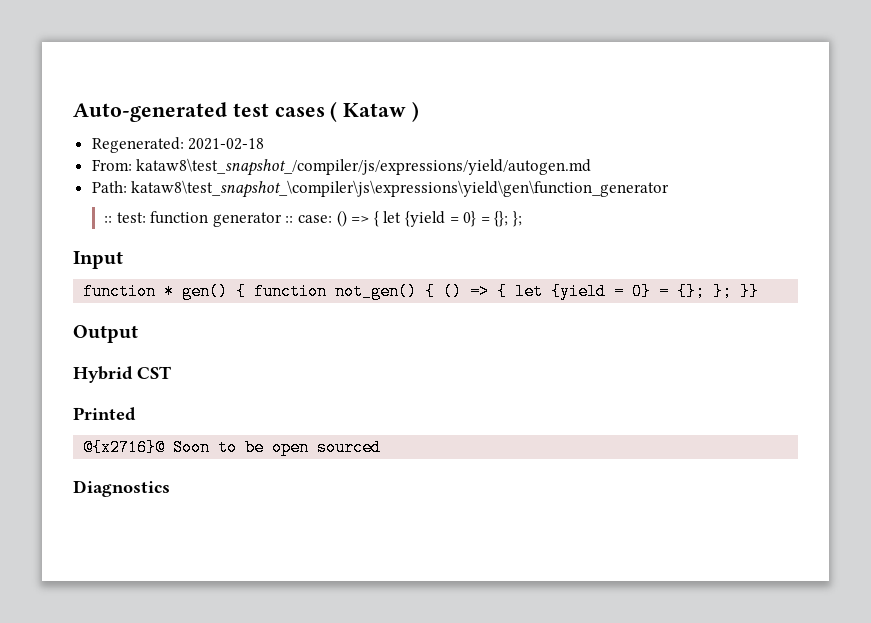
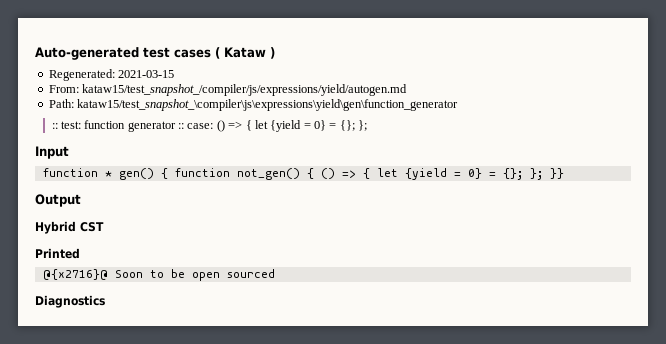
- Regenerated: 2021-02-18
+ Regenerated: 2021-03-15
- From: kataw8\test_snapshot_/compiler/js/expressions/yield/autogen.md
+ From: kataw15/test_snapshot_/compiler/js/expressions/yield/autogen.md
- Path: kataw8\test_snapshot_\compiler\js\expressions\yield\gen\function_generator
+ Path: kataw15/test_snapshot_\compiler\js\expressions\yield\gen\function_generator

